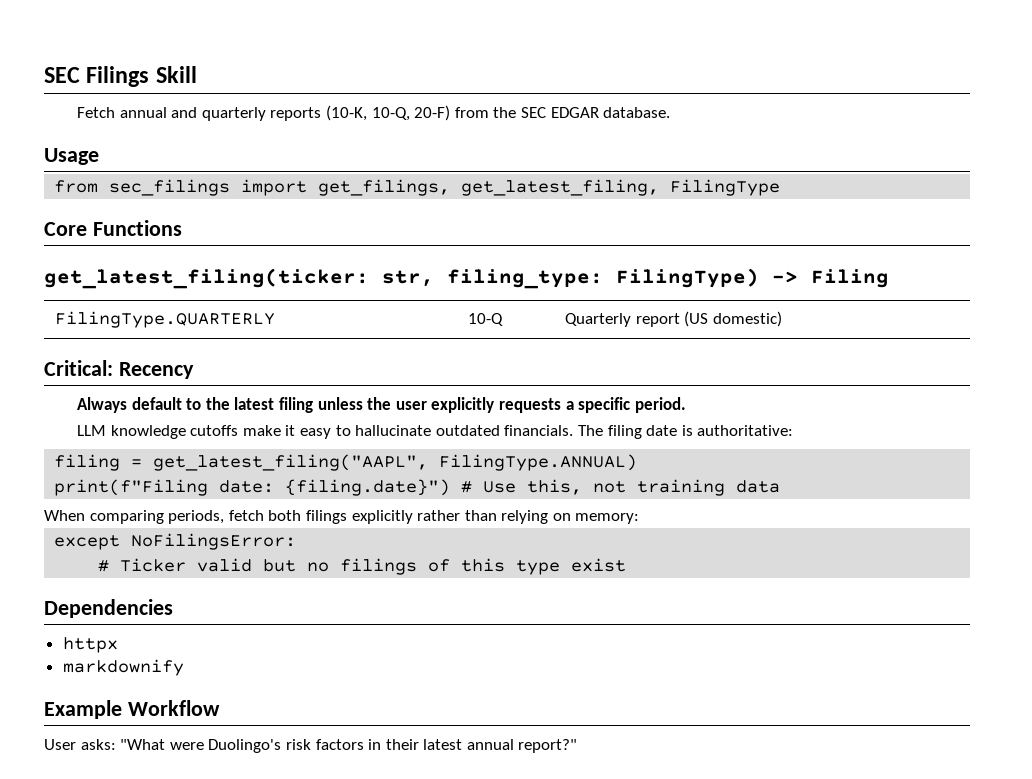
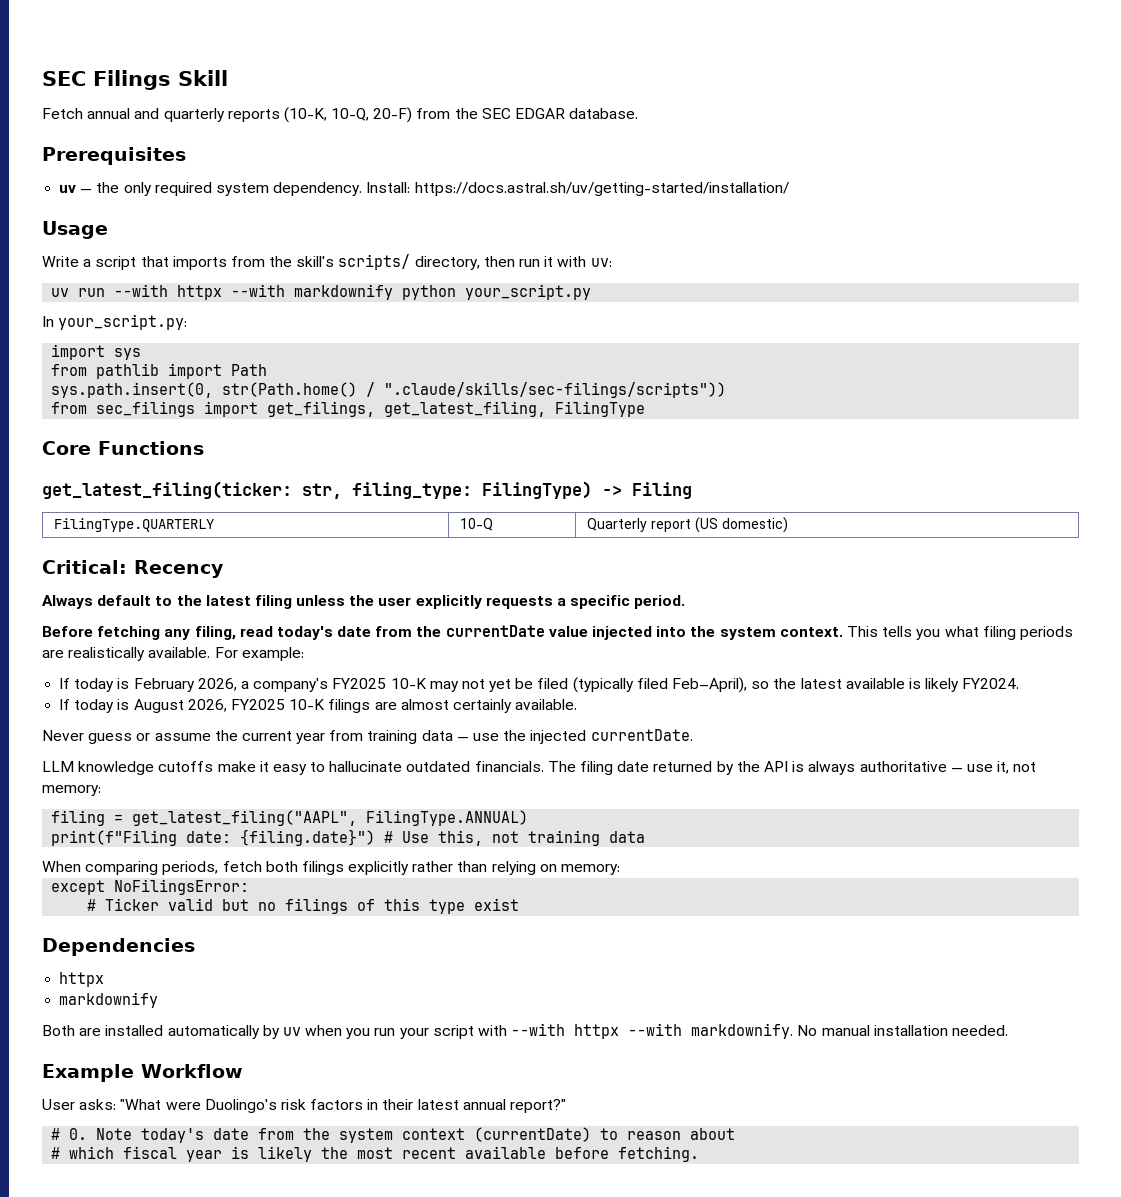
+ Prerequisites
+ uv — the only required system dependency. Install: https://docs.astral.sh/uv/getting-started/installation/
  Usage
+ Write a script that imports from the skill's scripts/ directory, then run it with uv:
+ uv run --with httpx --with markdownify python your_script.py
+ In your_script.py:
+ import sys
+ from pathlib import Path
+ sys.path.insert(0, str(Path.home() / ".claude/skills/sec-filings/scripts"))
+ Before fetching any filing, read today's date from the currentDate value injected into the system context. This tells you what filing periods are realistically available. For example:
+ If today is February 2026, a company's FY2025 10-K may not yet be filed (typically filed Feb–April), so the latest available is likely FY2024.
+ If today is August 2026, FY2025 10-K filings are almost certainly available.
+ Never guess or assume the current year from training data — use the injected currentDate.
- The filing date is authoritative:
+ The filing date returned by the API is always authoritative — use it, not memory:
+ Both are installed automatically by uv when you run your script with --with httpx --with markdownify. No manual installation needed.
+ # 0. Note today's date from the system context (currentDate) to reason about
+ # which fiscal year is likely the most recent available before fetching.

